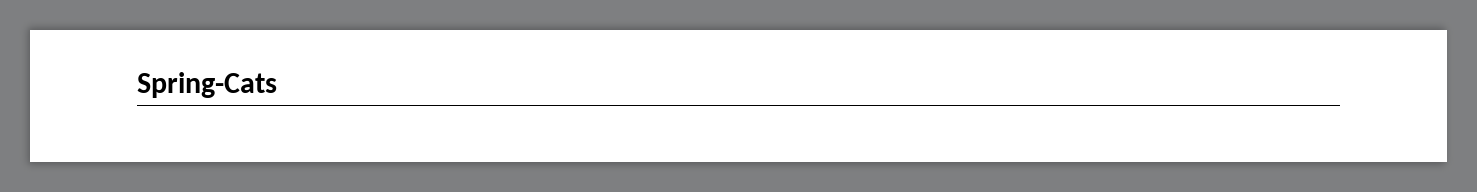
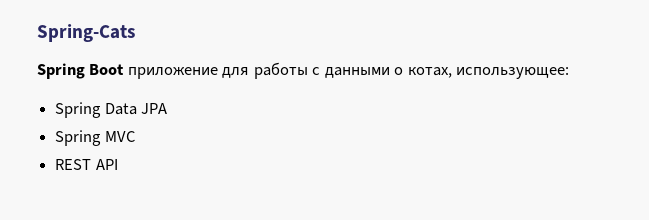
+ Spring Boot приложение для работы с данными о котах, использующее:
+ Spring Data JPA
+ Spring MVC
+ REST API

